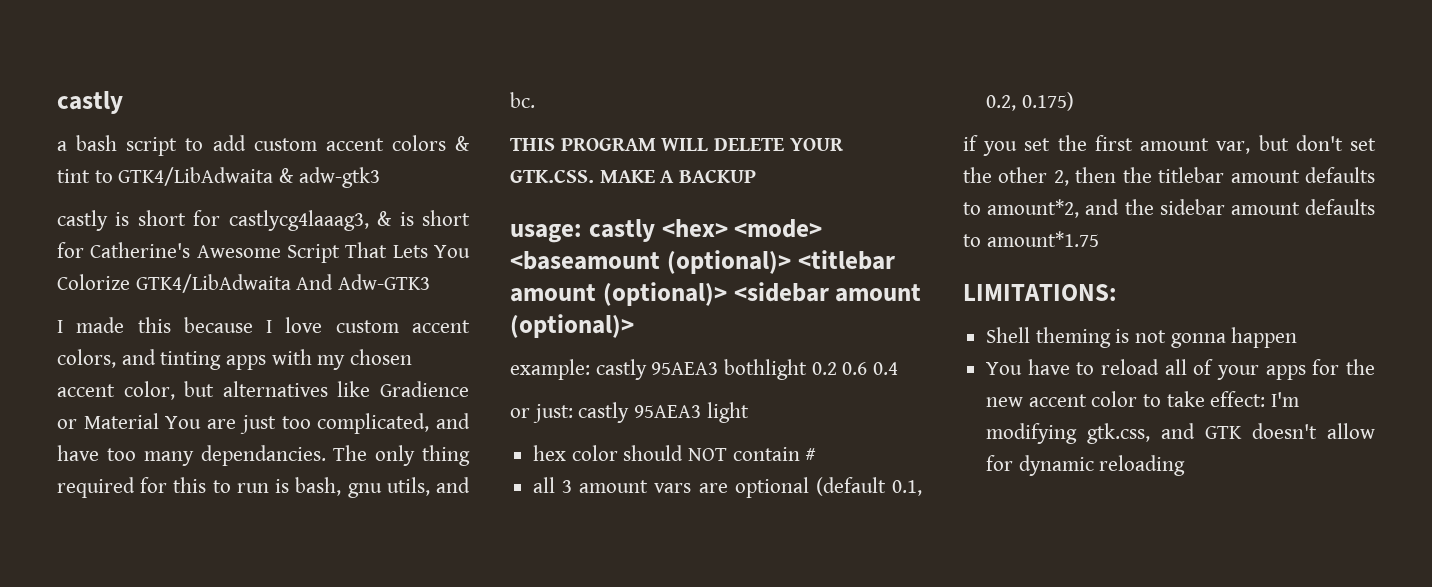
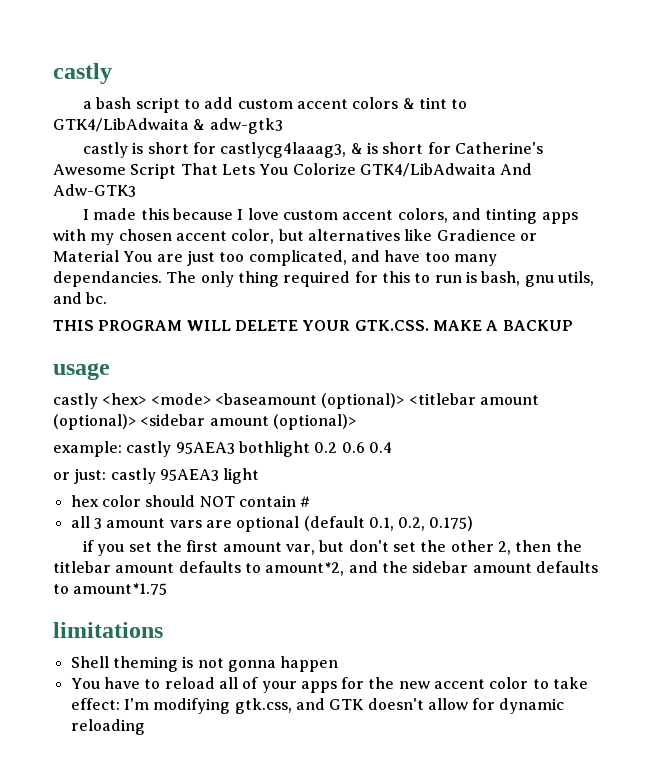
- usage: castly <hex> <mode> <baseamount (optional)> <titlebar amount (optional)> <sidebar amount (optional)>
+ usage
+ castly <hex> <mode> <baseamount (optional)> <titlebar amount (optional)> <sidebar amount (optional)>
- LIMITATIONS:
+ limitations

